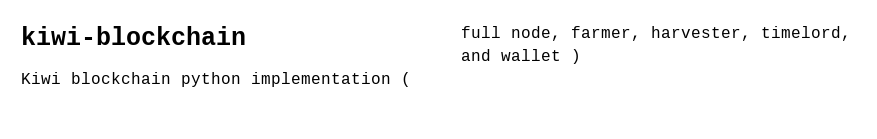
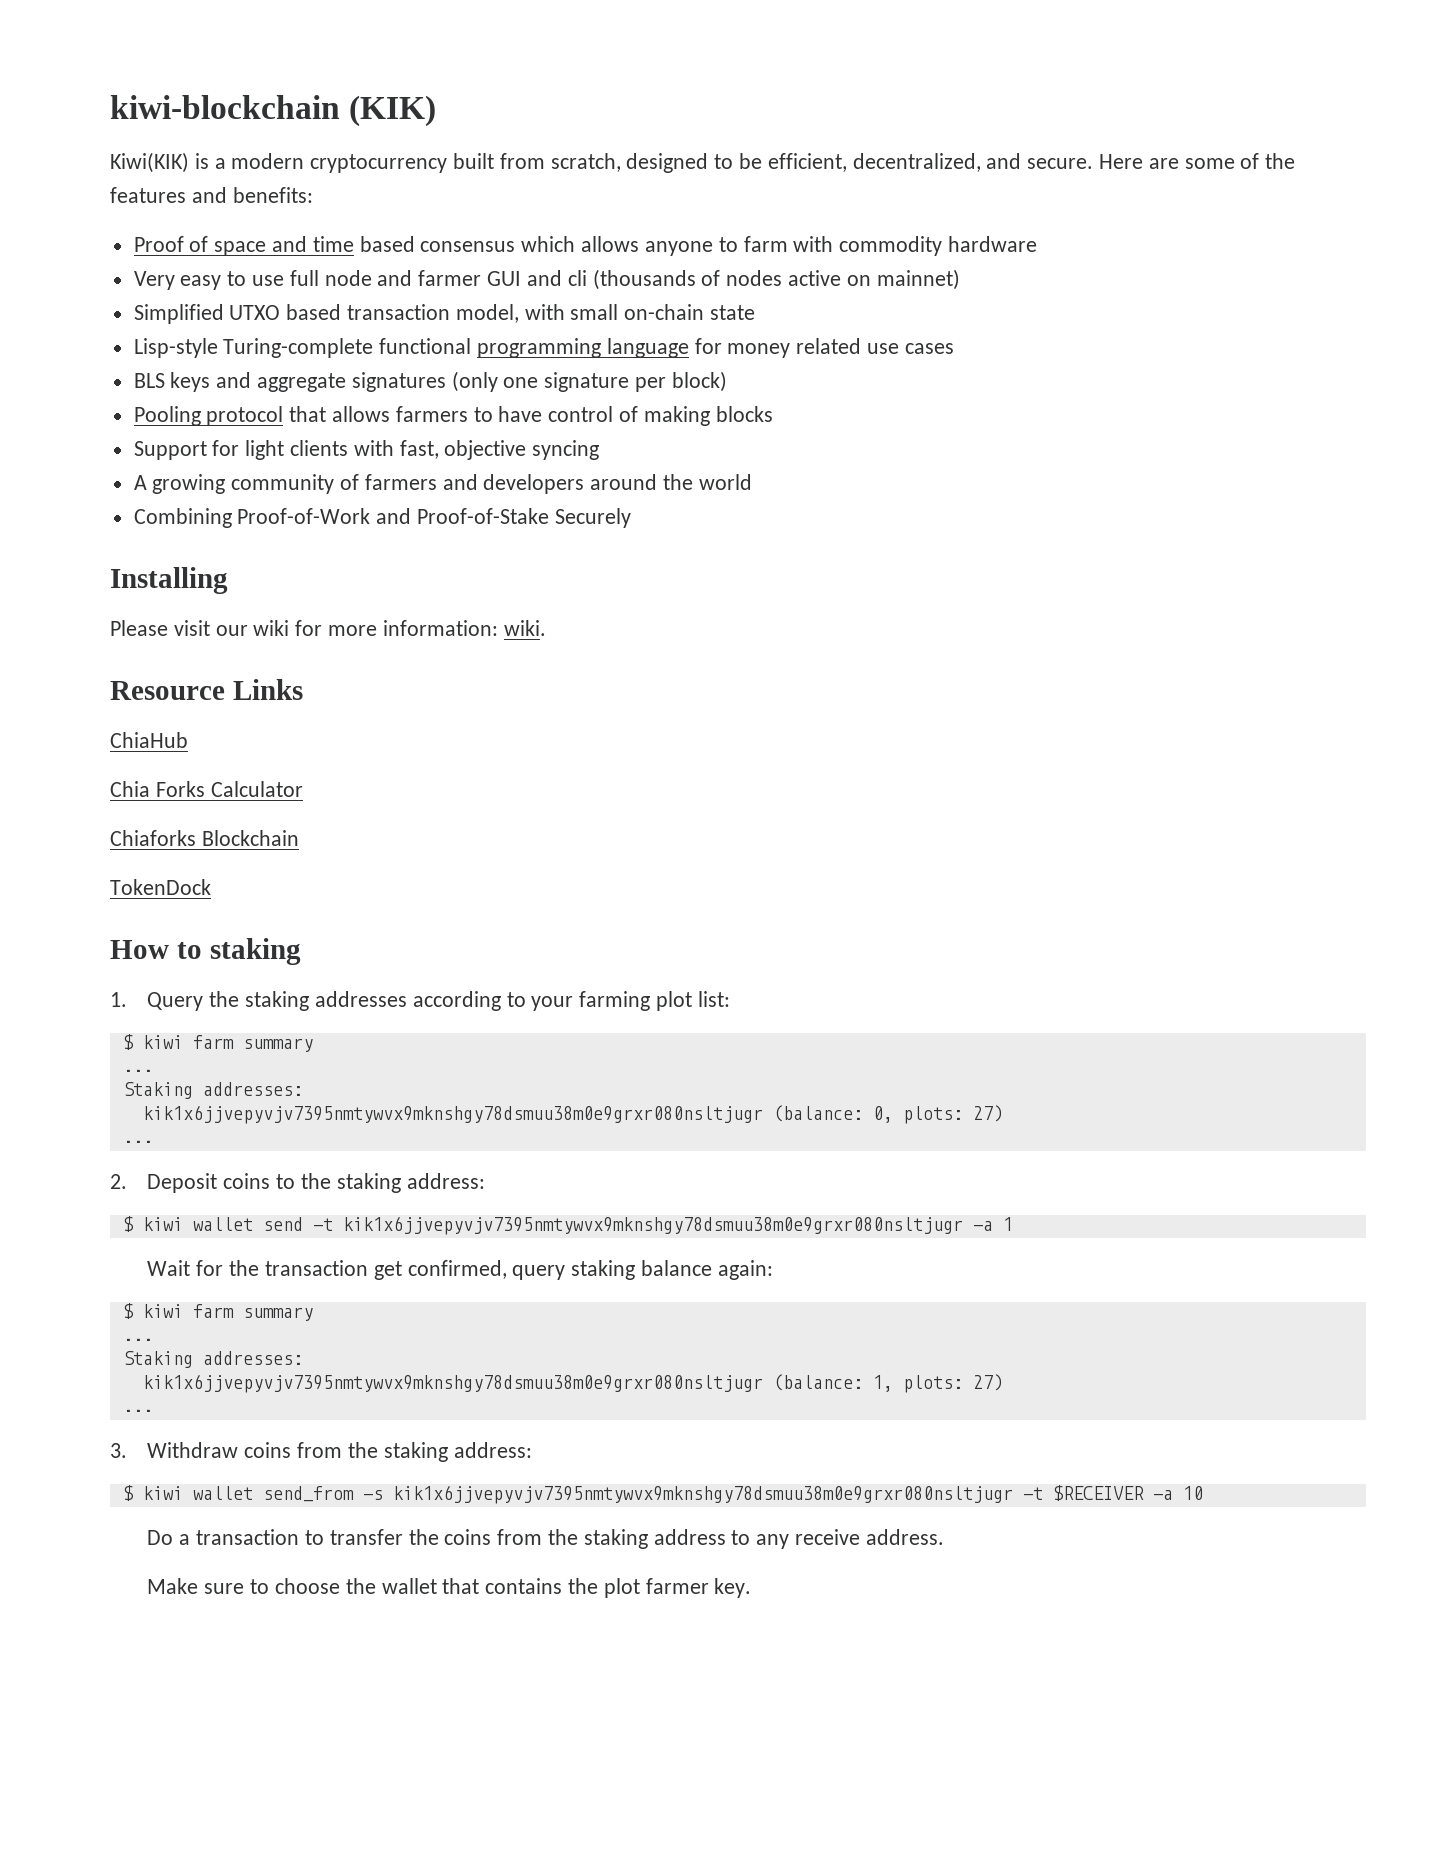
- kiwi-blockchain
- Kiwi blockchain python implementation ( full node, farmer, harvester, timelord, and wallet )
+ kiwi-blockchain (KIK)
+ Kiwi(KIK) is a modern cryptocurrency built from scratch, designed to be efficient, decentralized, and secure. Here are some of the features and benefits:
+ Proof of space and time based consensus which allows anyone to farm with commodity hardware
+ Very easy to use full node and farmer GUI and cli (thousands of nodes active on mainnet)
+ Simplified UTXO based transaction model, with small on-chain state
+ Lisp-style Turing-complete functional programming language for money related use cases
+ BLS keys and aggregate signatures (only one signature per block)
+ Pooling protocol that allows farmers to have control of making blocks
+ Support for light clients with fast, objective syncing
+ A growing community of farmers and developers around the world
+ Combining Proof-of-Work and Proof-of-Stake Securely
+ Installing
+ Please visit our wiki for more information: wiki.
+ Resource Links
+ ChiaHub
+ Chia Forks Calculator
+ Chiaforks Blockchain
+ TokenDock
+ How to staking
+ 1. Query the staking addresses according to your farming plot list:
+ $ kiwi farm summary
+ ...
+ Staking addresses:
+ kik1x6jjvepyvjv7395nmtywvx9mknshgy78dsmuu38m0e9grxr080nsltjugr (balance: 0, plots: 27)
+ ...
+ 2. Deposit coins to the staking address:
+ $ kiwi wallet send -t kik1x6jjvepyvjv7395nmtywvx9mknshgy78dsmuu38m0e9grxr080nsltjugr -a 1
+ Wait for the transaction get confirmed, query staking balance again:
+ $ kiwi farm summary
+ ...
+ Staking addresses:
+ kik1x6jjvepyvjv7395nmtywvx9mknshgy78dsmuu38m0e9grxr080nsltjugr (balance: 1, plots: 27)
+ ...
+ 3. Withdraw coins from the staking address:
+ $ kiwi wallet send_from -s kik1x6jjvepyvjv7395nmtywvx9mknshgy78dsmuu38m0e9grxr080nsltjugr -t $RECEIVER -a 10
+ Do a transaction to transfer the coins from the staking address to any receive address.
+ Make sure to choose the wallet that contains the plot farmer key.

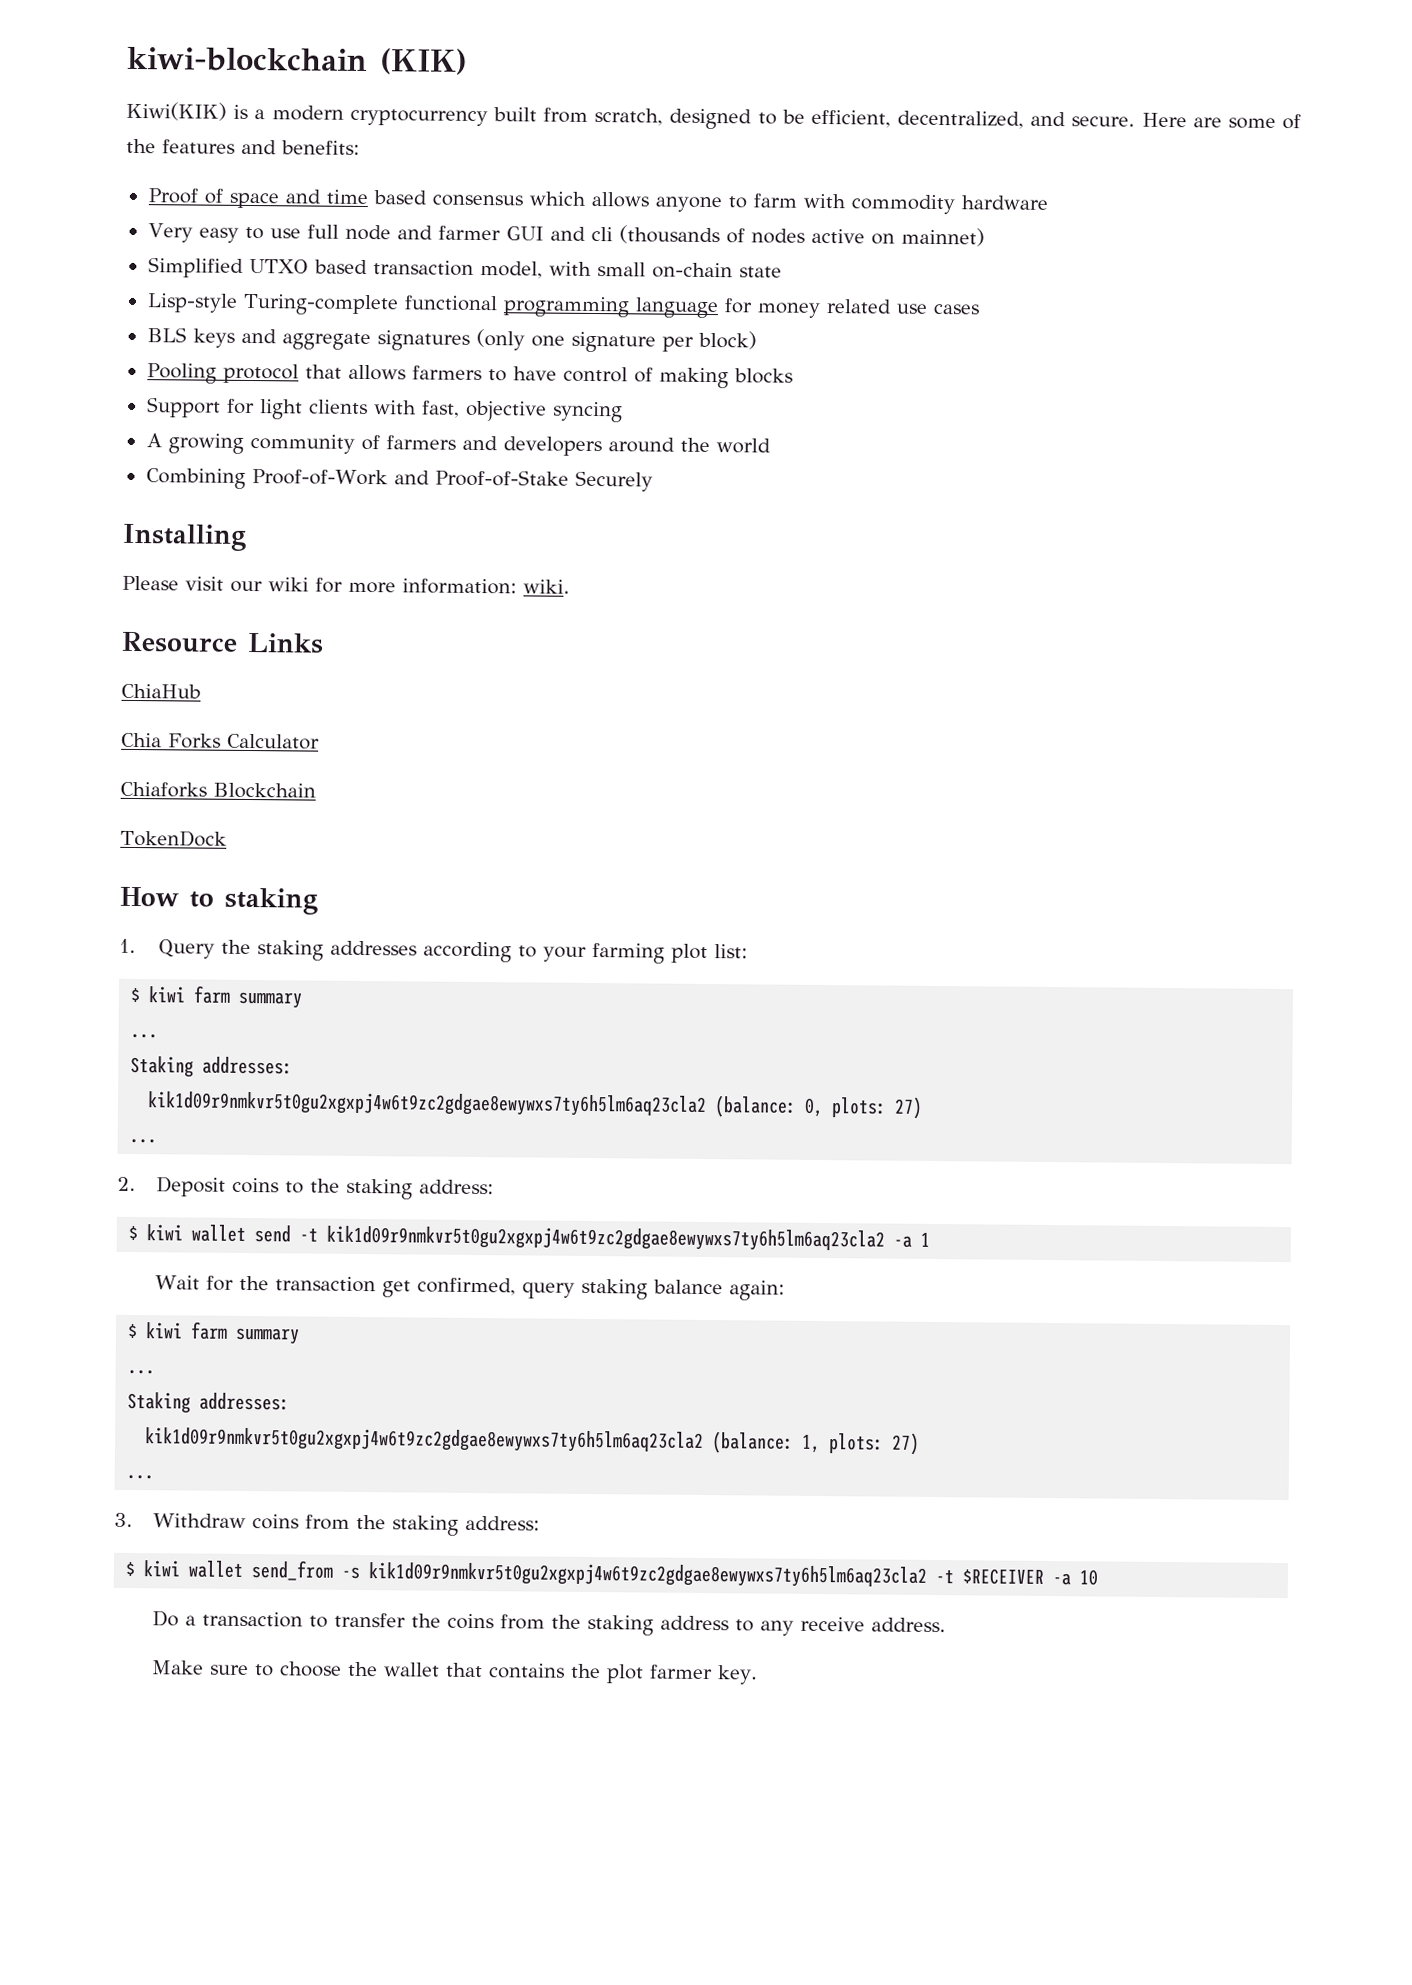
- kik1x6jjvepyvjv7395nmtywvx9mknshgy78dsmuu38m0e9grxr080nsltjugr (balance: 0, plots: 27)
+ kik1d09r9nmkvr5t0gu2xgxpj4w6t9zc2gdgae8ewywxs7ty6h5lm6aq23cla2 (balance: 0, plots: 27)
- $ kiwi wallet send -t kik1x6jjvepyvjv7395nmtywvx9mknshgy78dsmuu38m0e9grxr080nsltjugr -a 1
+ $ kiwi wallet send -t kik1d09r9nmkvr5t0gu2xgxpj4w6t9zc2gdgae8ewywxs7ty6h5lm6aq23cla2 -a 1
- kik1x6jjvepyvjv7395nmtywvx9mknshgy78dsmuu38m0e9grxr080nsltjugr (balance: 1, plots: 27)
+ kik1d09r9nmkvr5t0gu2xgxpj4w6t9zc2gdgae8ewywxs7ty6h5lm6aq23cla2 (balance: 1, plots: 27)
- $ kiwi wallet send_from -s kik1x6jjvepyvjv7395nmtywvx9mknshgy78dsmuu38m0e9grxr080nsltjugr -t $RECEIVER -a 10
+ $ kiwi wallet send_from -s kik1d09r9nmkvr5t0gu2xgxpj4w6t9zc2gdgae8ewywxs7ty6h5lm6aq23cla2 -t $RECEIVER -a 10

